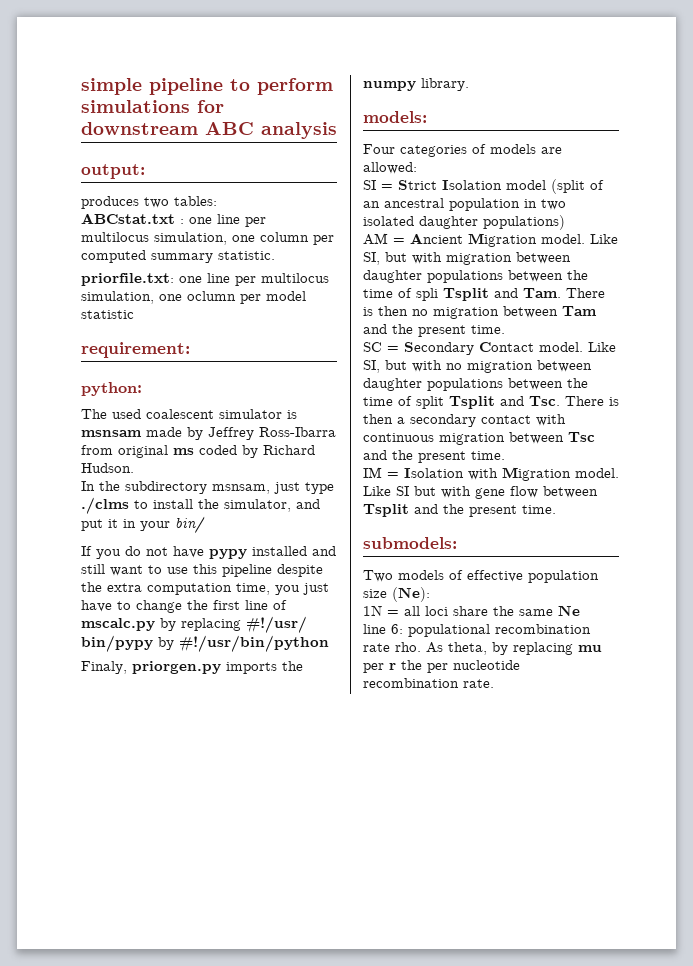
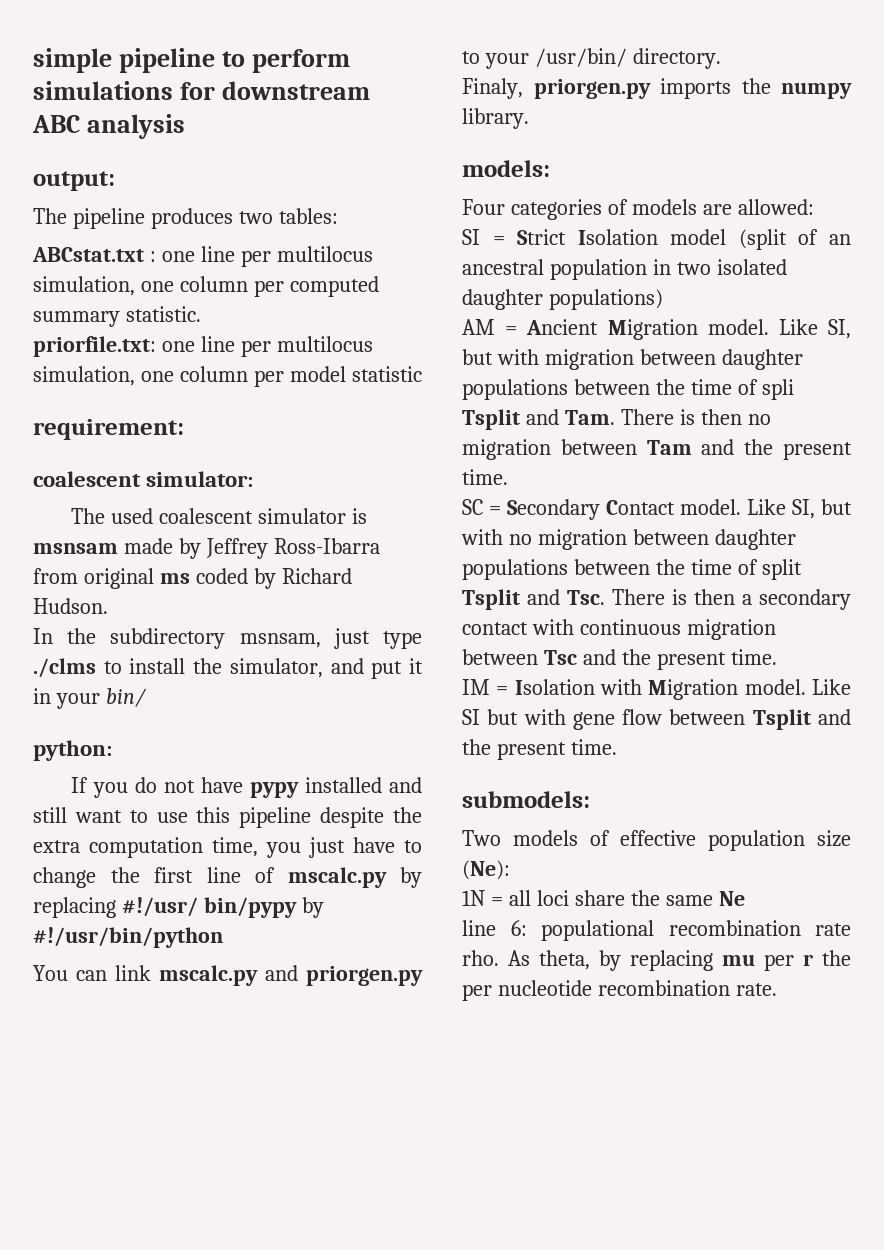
- produces two tables:
+ The pipeline produces two tables:
- priorfile.txt: one line per multilocus simulation, one oclumn per model statistic
+ priorfile.txt: one line per multilocus simulation, one column per model statistic
- python:
+ coalescent simulator:
+ python:
+ You can link mscalc.py and priorgen.py to your /usr/bin/ directory.

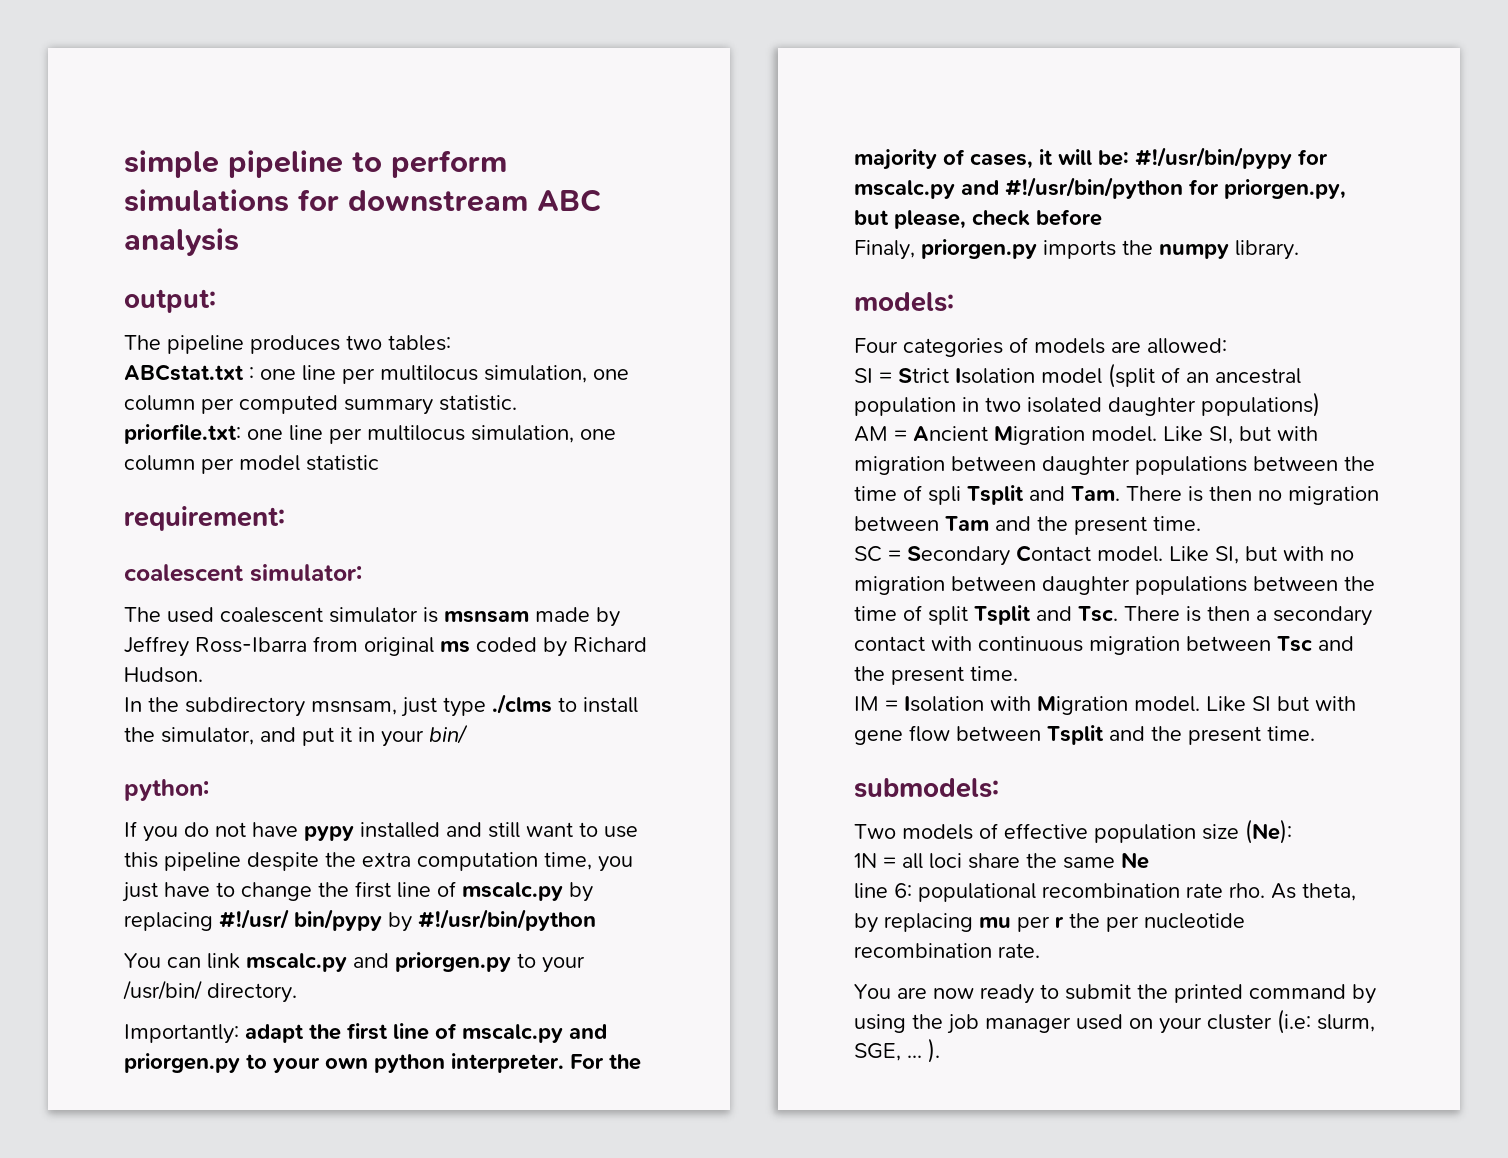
+ Importantly: adapt the first line of mscalc.py and priorgen.py to your own python interpreter. For the majority of cases, it will be: #!/usr/bin/pypy for mscalc.py and #!/usr/bin/python for priorgen.py, but please, check before
+ You are now ready to submit the printed command by using the job manager used on your cluster (i.e: slurm, SGE, ... ).

